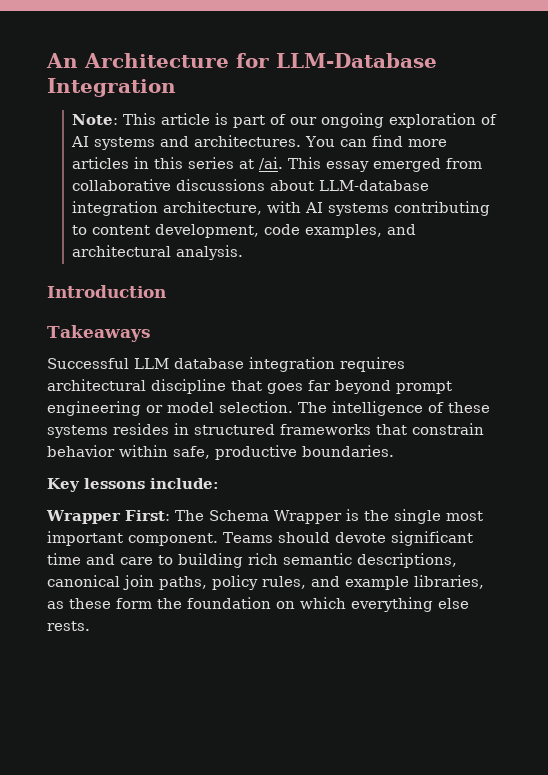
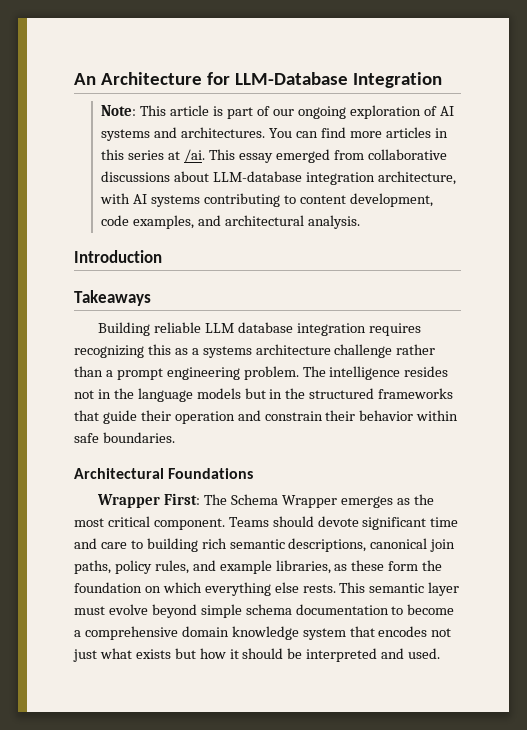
- Successful LLM database integration requires architectural discipline that goes far beyond prompt engineering or model selection. The intelligence of these systems resides in structured frameworks that constrain behavior within safe, productive boundaries.
- Key lessons include:
+ Building reliable LLM database integration requires recognizing this as a systems architecture challenge rather than a prompt engineering problem. The intelligence resides not in the language models but in the structured frameworks that guide their operation and constrain their behavior within safe boundaries.
+ Architectural Foundations
- Wrapper First: The Schema Wrapper is the single most important component.
+ Wrapper First: The Schema Wrapper emerges as the most critical component.
+ This semantic layer must evolve beyond simple schema documentation to become a comprehensive domain knowledge system that encodes not just what exists but how it should be interpreted and used.

